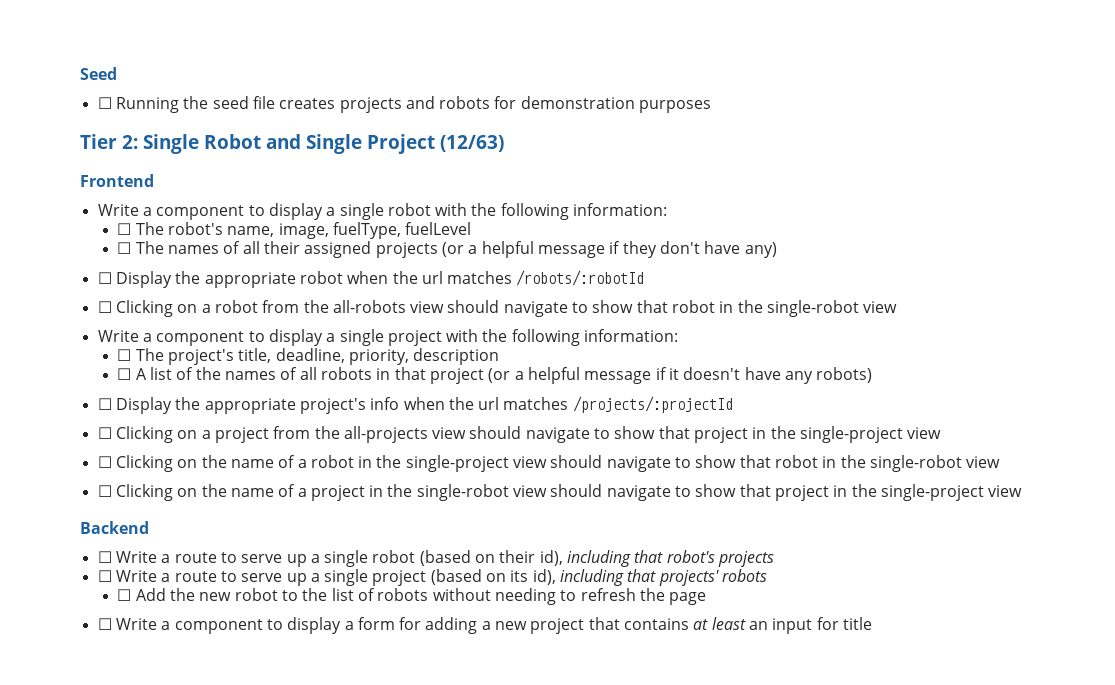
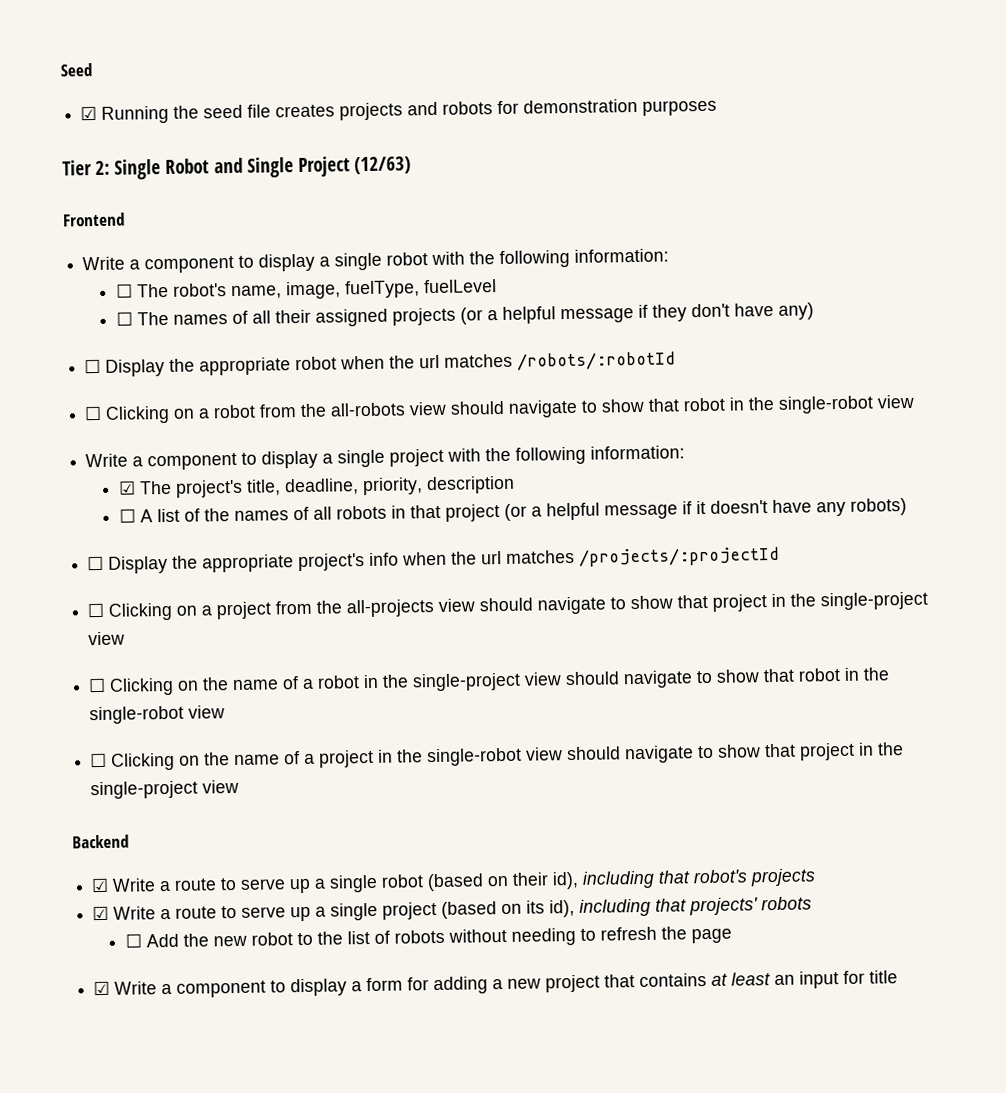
- ☐ Running the seed file creates projects and robots for demonstration purposes
+ ☑ Running the seed file creates projects and robots for demonstration purposes
- ☐ The project's title, deadline, priority, description
+ ☑ The project's title, deadline, priority, description
- ☐ Write a route to serve up a single robot (based on their id), including that robot's projects
+ ☑ Write a route to serve up a single robot (based on their id), including that robot's projects
- ☐ Write a route to serve up a single project (based on its id), including that projects' robots
+ ☑ Write a route to serve up a single project (based on its id), including that projects' robots
- ☐ Write a component to display a form for adding a new project that contains at least an input for title
+ ☑ Write a component to display a form for adding a new project that contains at least an input for title

